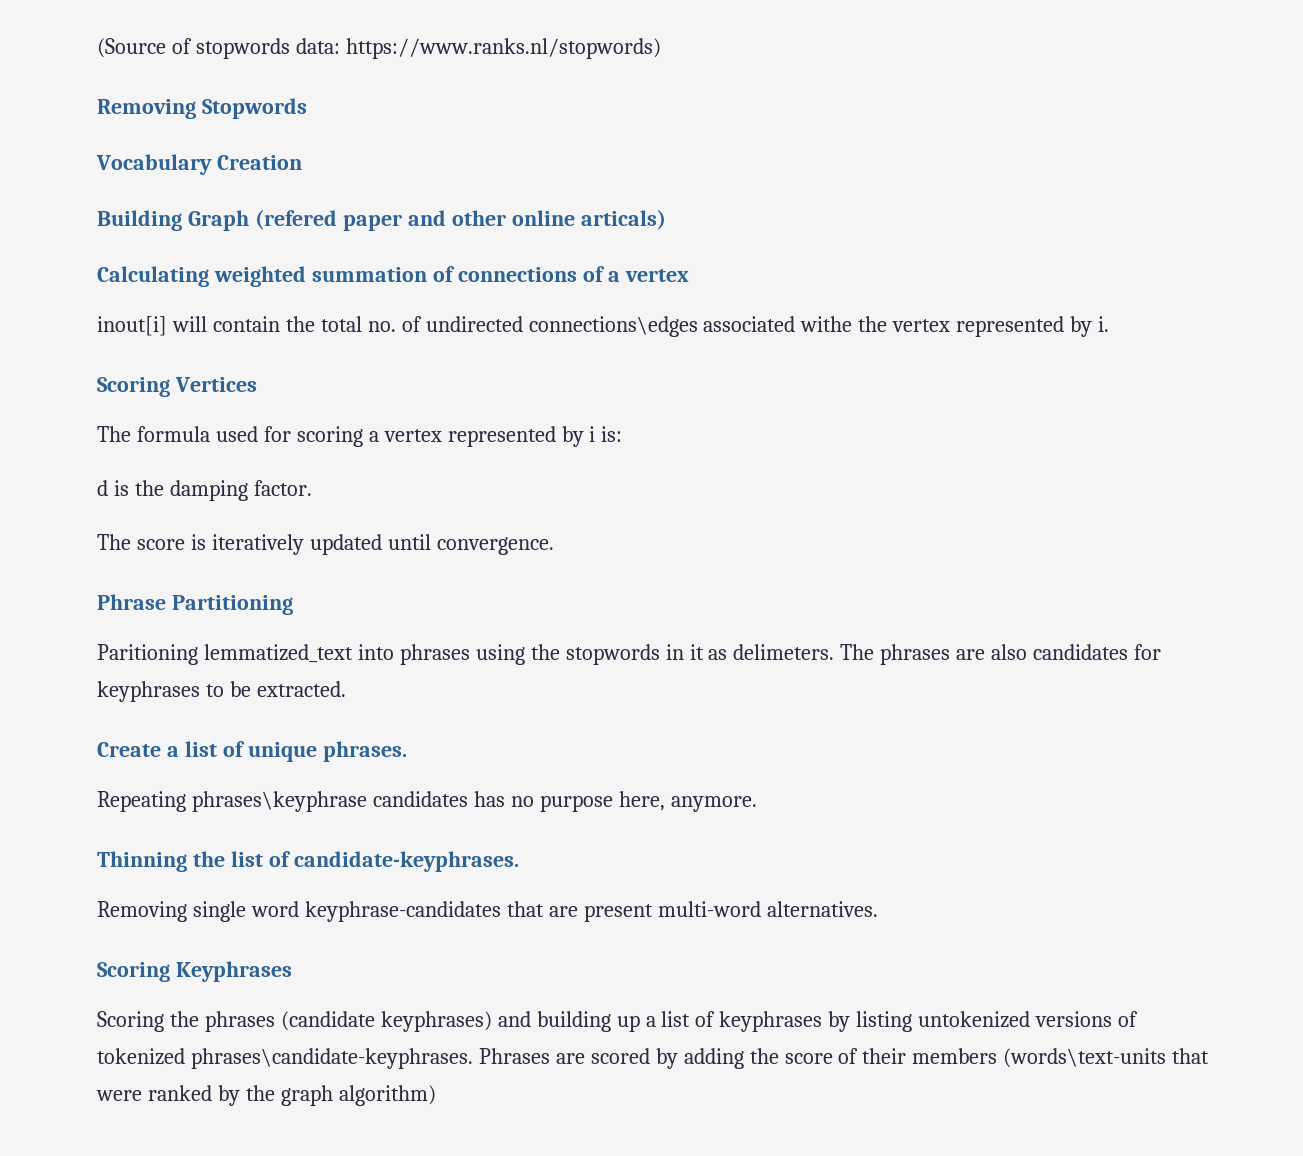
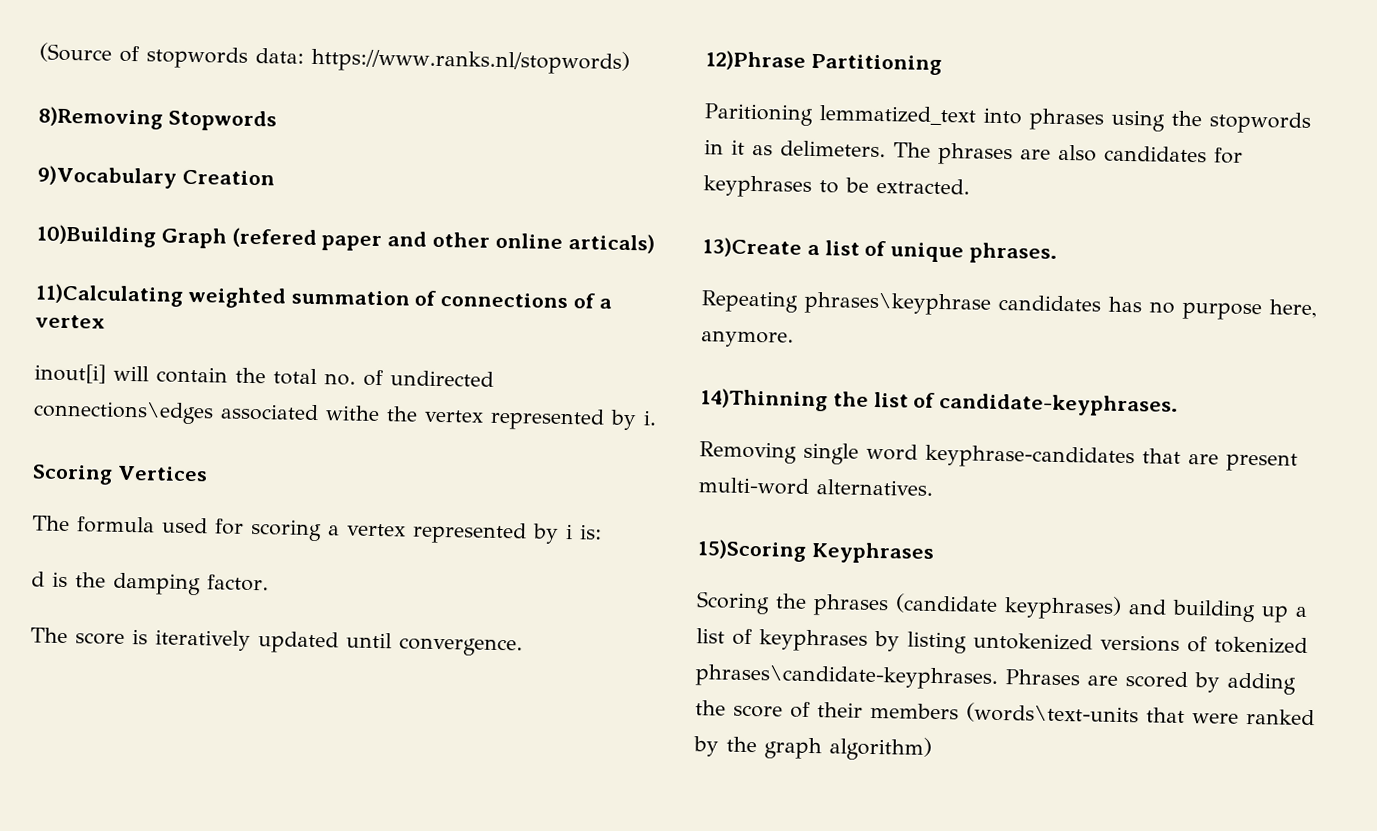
- Removing Stopwords
+ 8)Removing Stopwords
- Vocabulary Creation
+ 9)Vocabulary Creation
- Building Graph (refered paper and other online articals)
+ 10)Building Graph (refered paper and other online articals)
- Calculating weighted summation of connections of a vertex
+ 11)Calculating weighted summation of connections of a vertex
- Phrase Partitioning
+ 12)Phrase Partitioning
- Create a list of unique phrases.
+ 13)Create a list of unique phrases.
- Thinning the list of candidate-keyphrases.
+ 14)Thinning the list of candidate-keyphrases.
- Scoring Keyphrases
+ 15)Scoring Keyphrases

